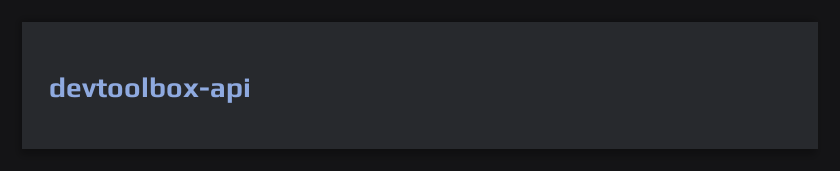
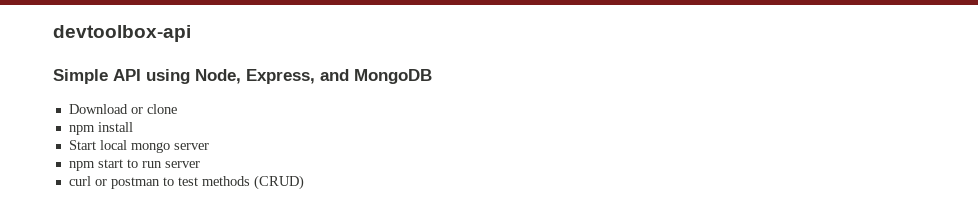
+ Simple API using Node, Express, and MongoDB
+ Download or clone
+ npm install
+ Start local mongo server
+ npm start to run server
+ curl or postman to test methods (CRUD)

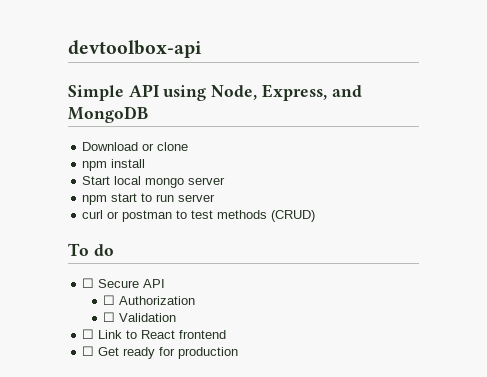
+ To do
+ ☐ Secure API
+ ☐ Authorization
+ ☐ Validation
+ ☐ Link to React frontend
+ ☐ Get ready for production

